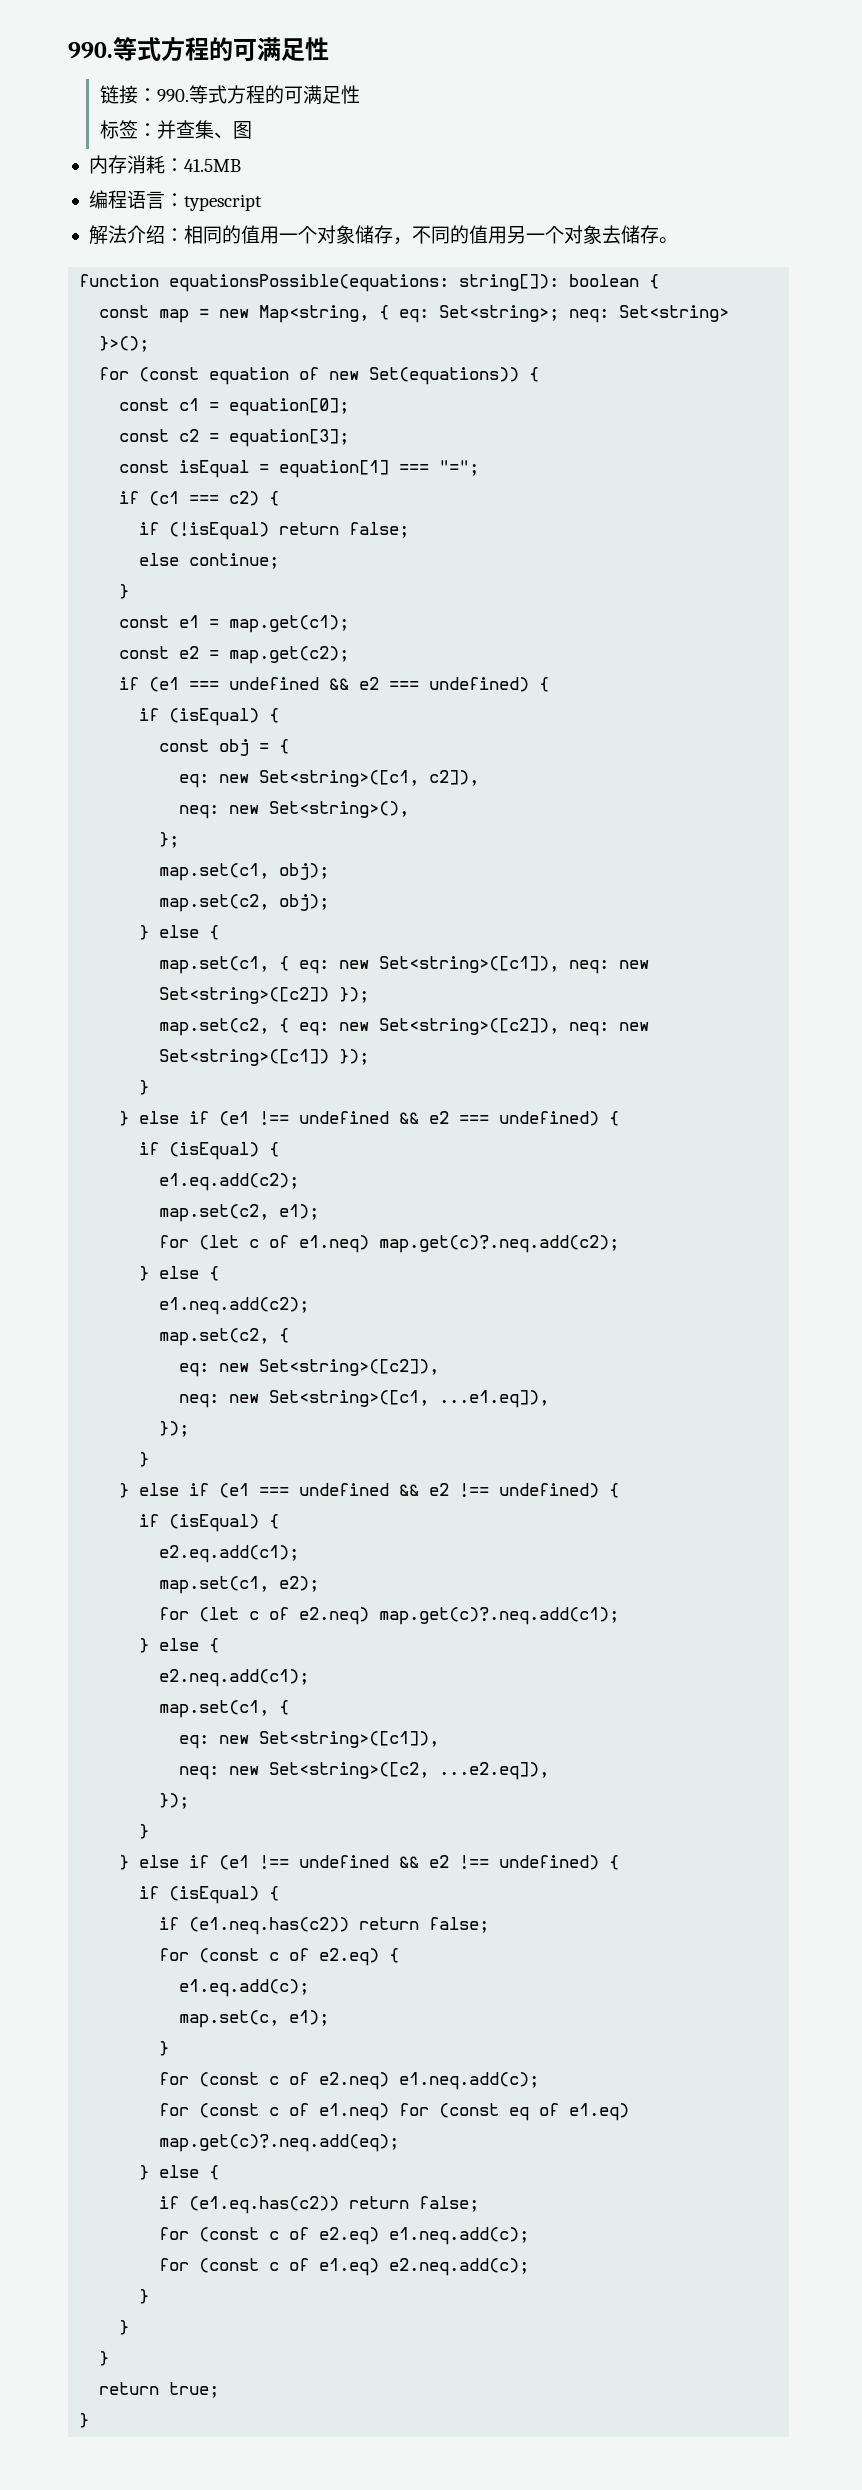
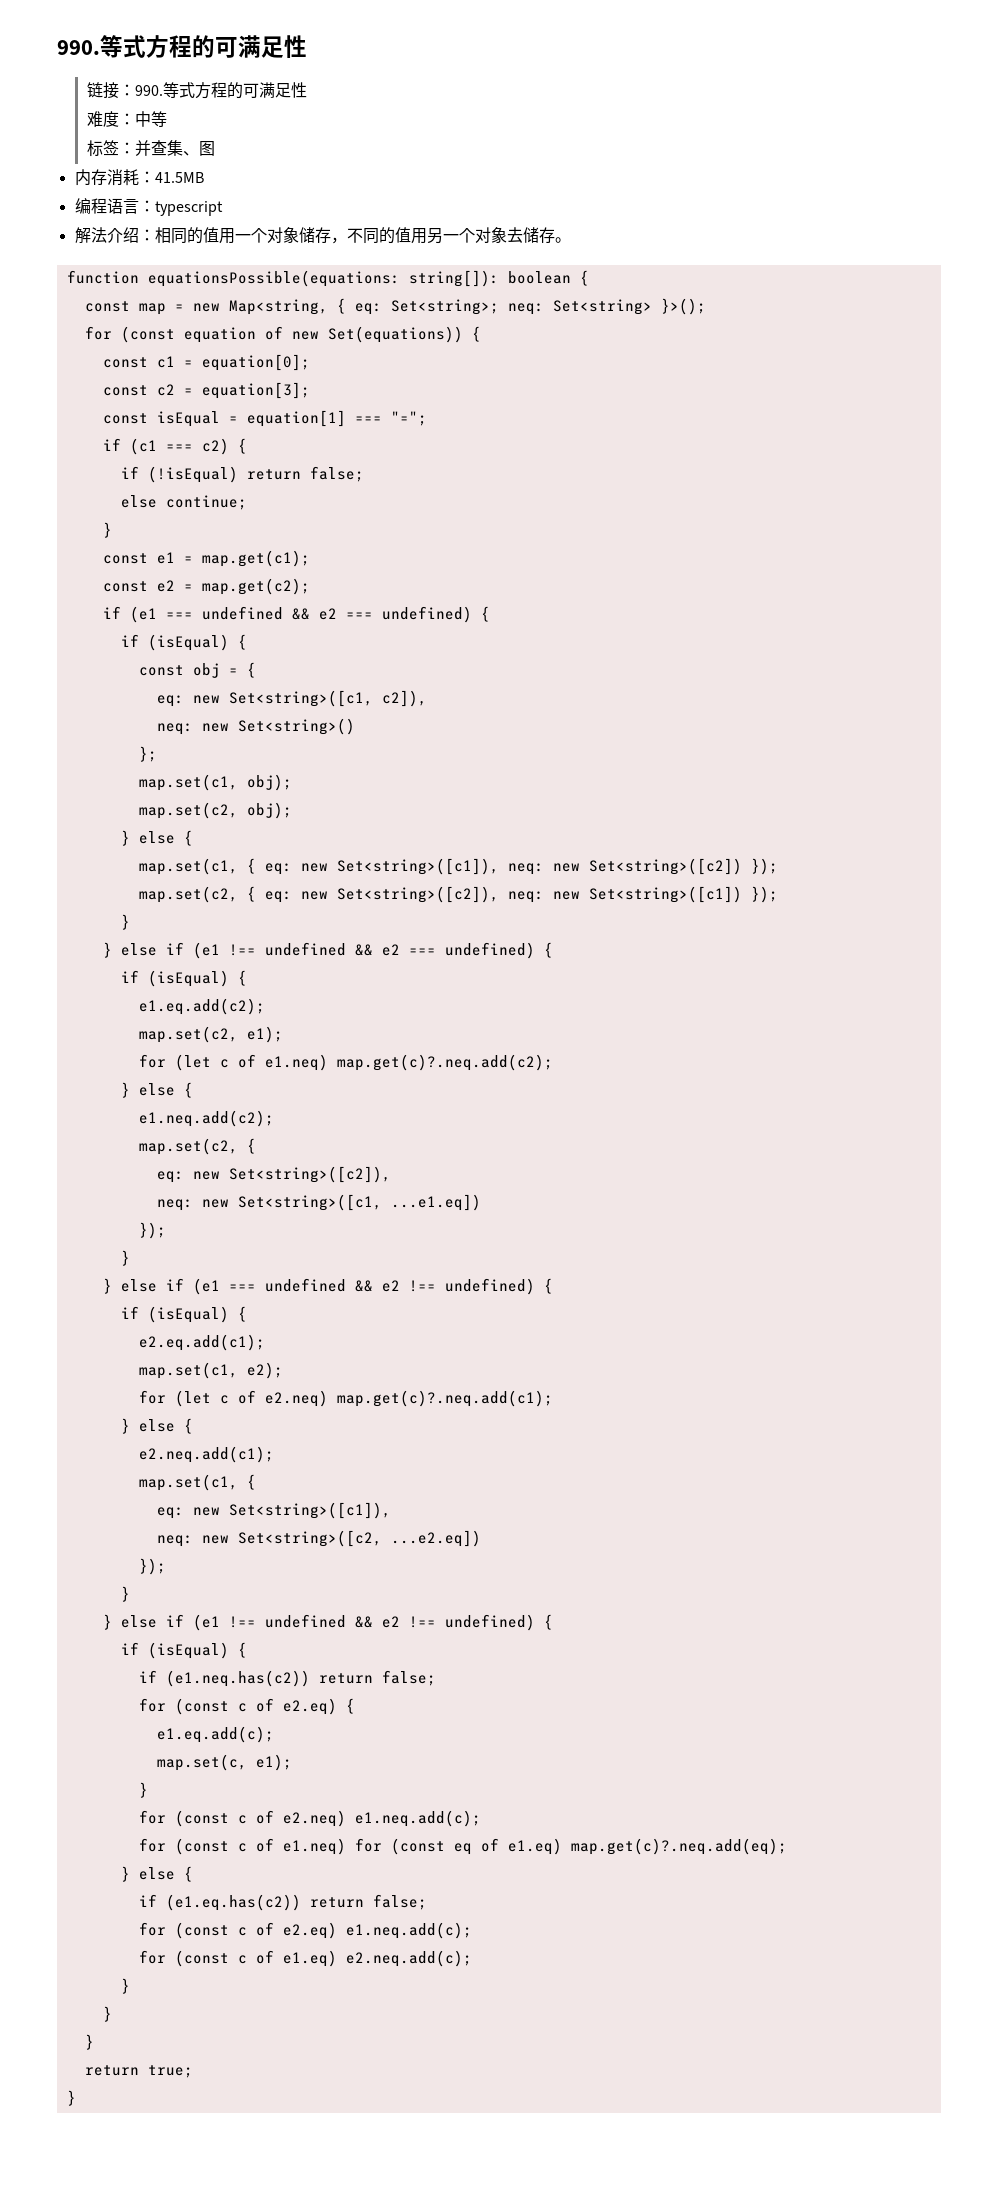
+ 难度：中等
- neq: new Set<string>(),
+ neq: new Set<string>()
- neq: new Set<string>([c1, ...e1.eq]),
+ neq: new Set<string>([c1, ...e1.eq])
- neq: new Set<string>([c2, ...e2.eq]),
+ neq: new Set<string>([c2, ...e2.eq])

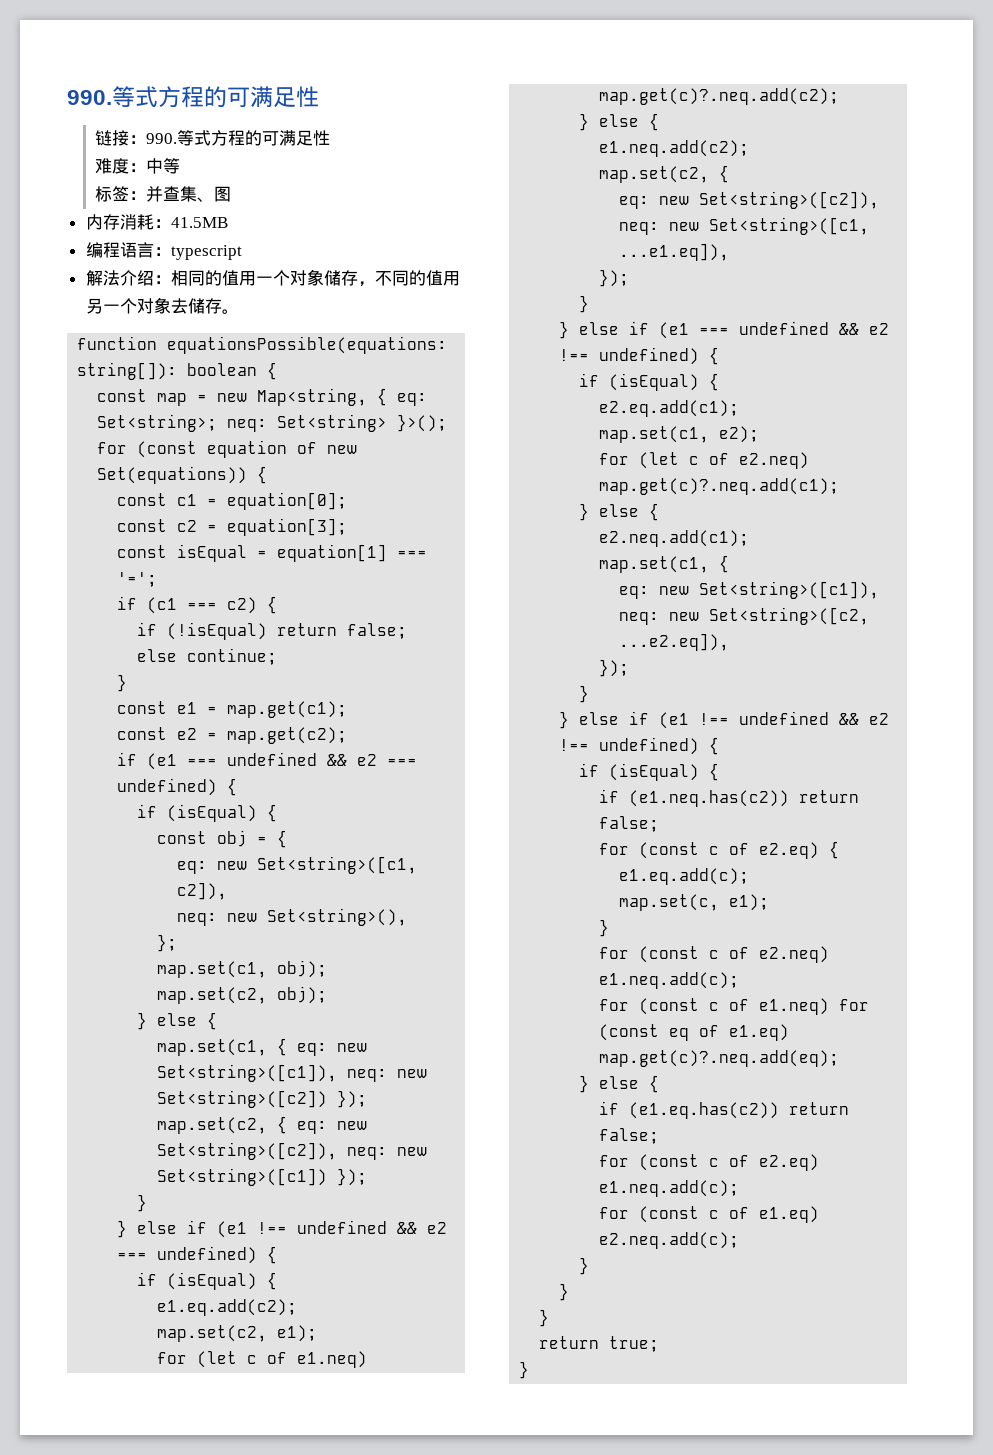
- const isEqual = equation[1] === "=";
+ const isEqual = equation[1] === '=';
- neq: new Set<string>()
+ neq: new Set<string>(),
- neq: new Set<string>([c1, ...e1.eq])
+ neq: new Set<string>([c1, ...e1.eq]),
- neq: new Set<string>([c2, ...e2.eq])
+ neq: new Set<string>([c2, ...e2.eq]),

